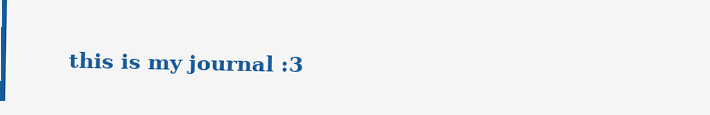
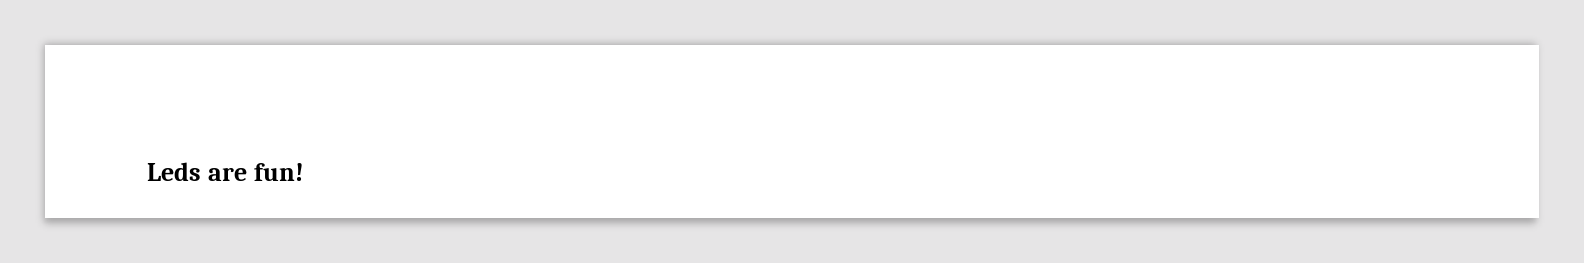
- this is my journal :3
+ Leds are fun!

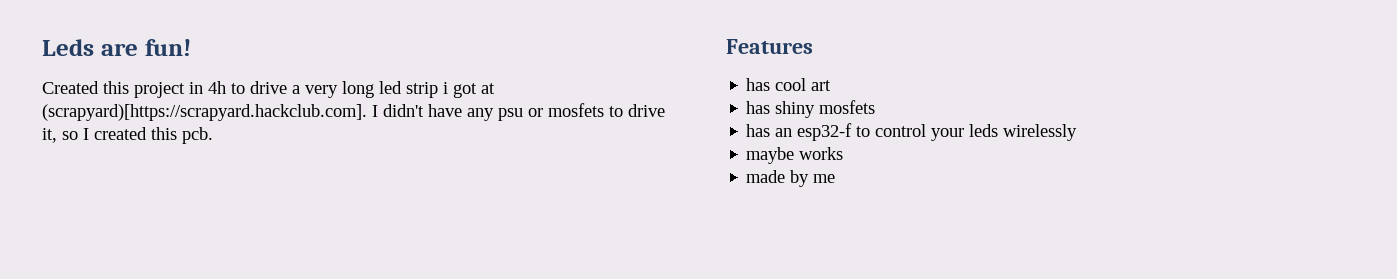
+ Created this project in 4h to drive a very long led strip i got at (scrapyard)[https://scrapyard.hackclub.com]. I didn't have any psu or mosfets to drive it, so I created this pcb.
+ Features
+ has cool art
+ has shiny mosfets
+ has an esp32-f to control your leds wirelessly
+ maybe works
+ made by me

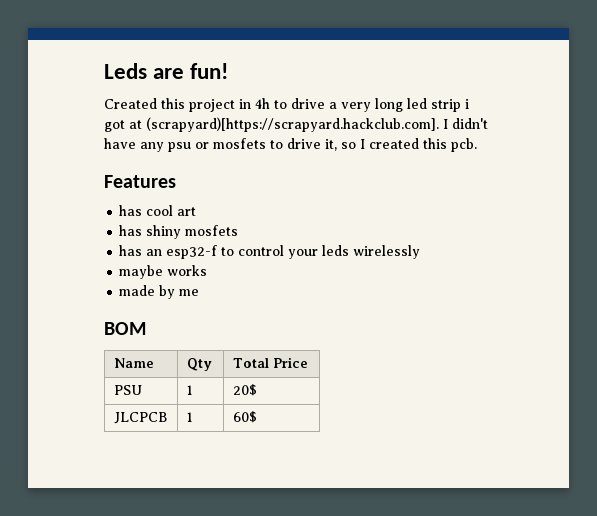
+ BOM
+ Name | Qty | Total Price
+ PSU | 1 | 20$
+ JLCPCB | 1 | 60$

